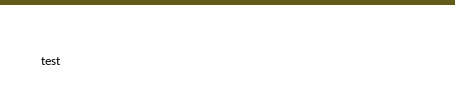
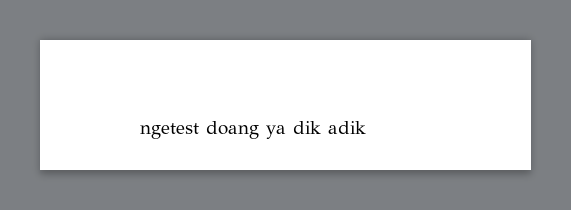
- test
+ ngetest doang ya dik adik

